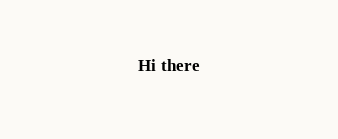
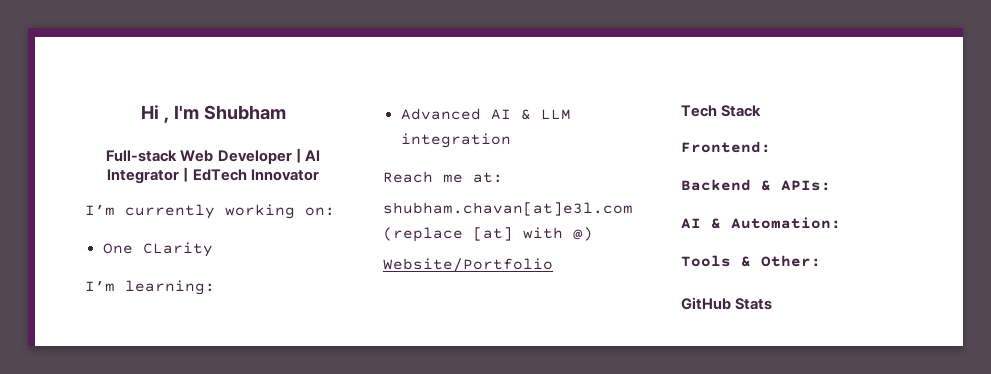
- Hi there
+ Hi , I'm Shubham
+ Full-stack Web Developer | AI Integrator | EdTech Innovator
+ I’m currently working on:
+ One CLarity
+ I’m learning:
+ Advanced AI & LLM integration
+ Reach me at:
+ shubham.chavan[at]e3l.com (replace [at] with @)
+ Website/Portfolio
+ Tech Stack
+ Frontend:
+ Backend & APIs:
+ AI & Automation:
+ Tools & Other:
+ GitHub Stats

